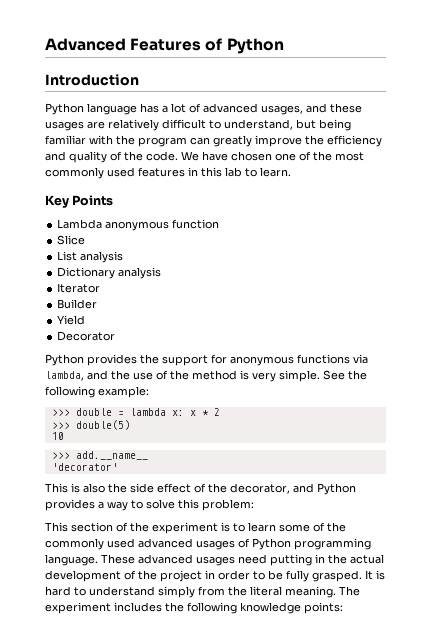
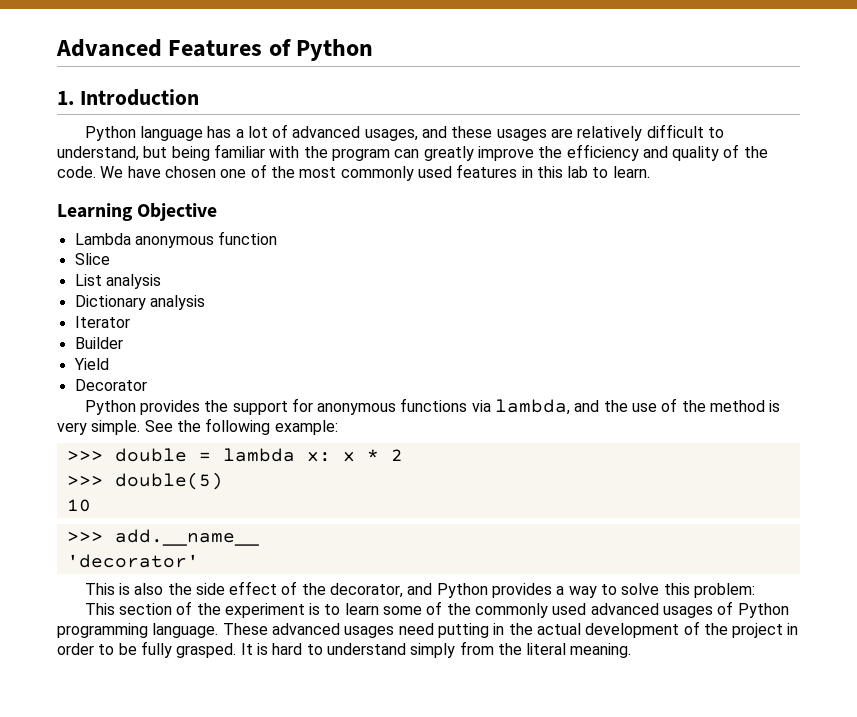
- Introduction
+ 1. Introduction
- Key Points
+ Learning Objective
- The experiment includes the following knowledge points:

